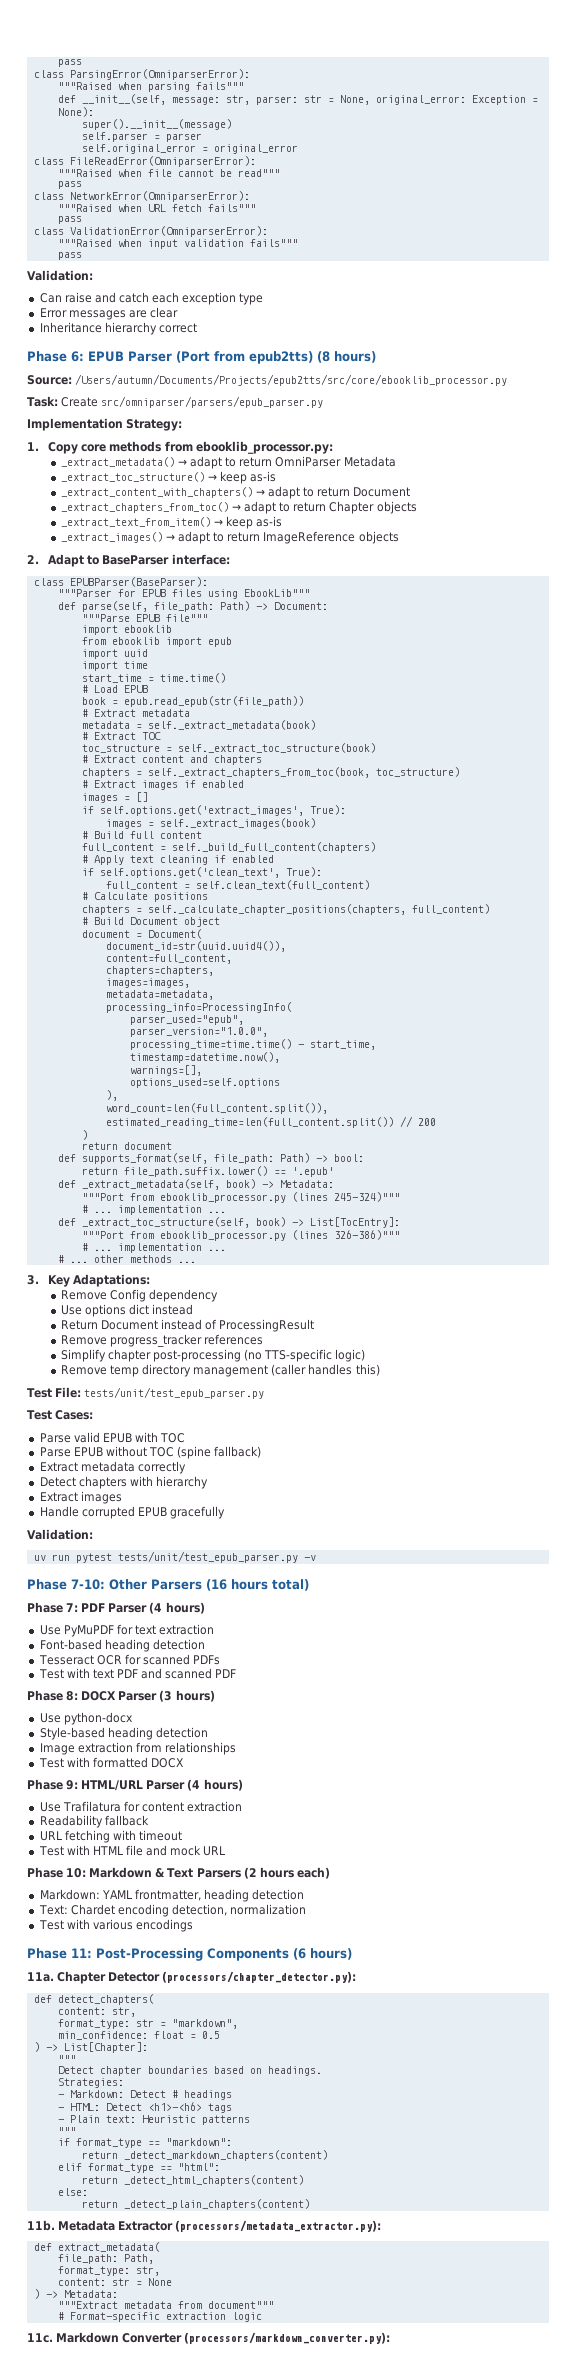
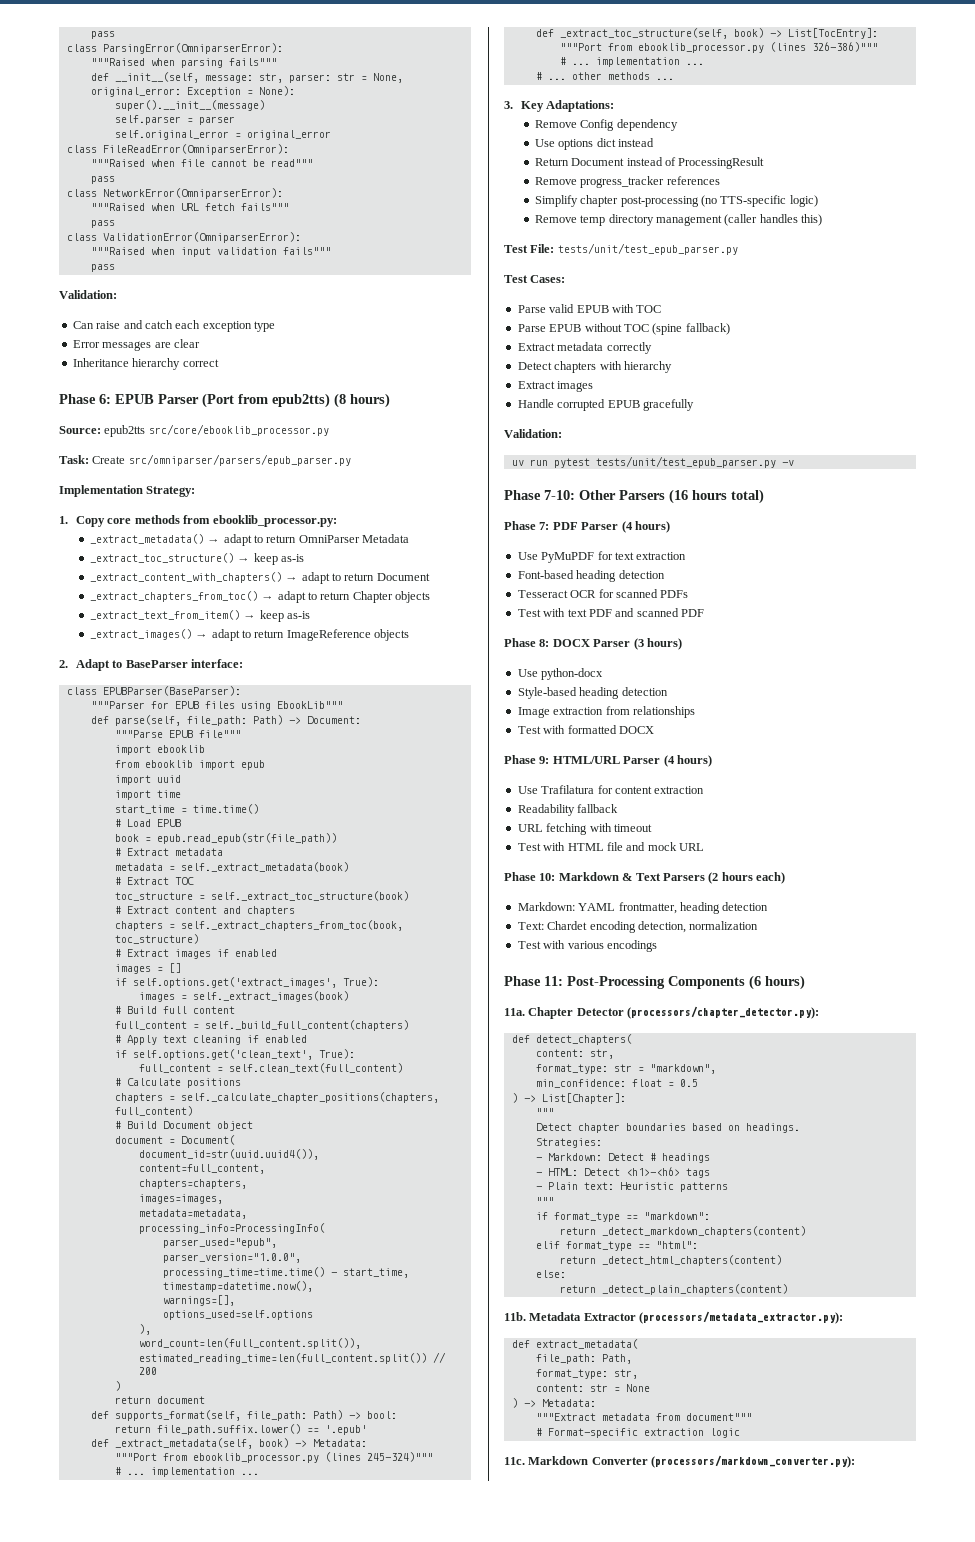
- Source: /Users/autumn/Documents/Projects/epub2tts/src/core/ebooklib_processor.py
+ Source: epub2tts src/core/ebooklib_processor.py

